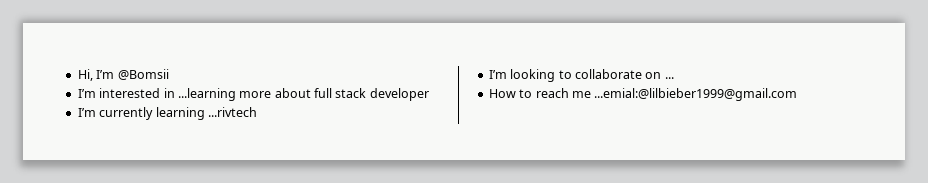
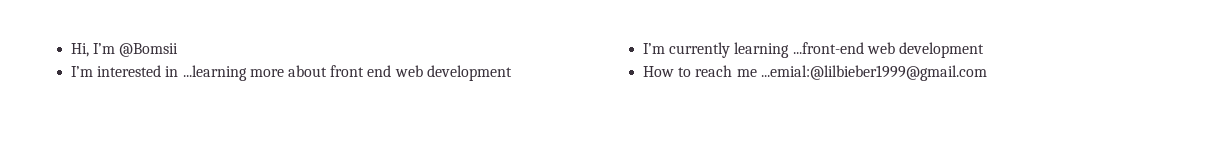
- I’m interested in ...learning more about full stack developer
+ I’m interested in ...learning more about front end web development
- I’m currently learning ...rivtech
- I’m looking to collaborate on ...
+ I’m currently learning ...front-end web development

